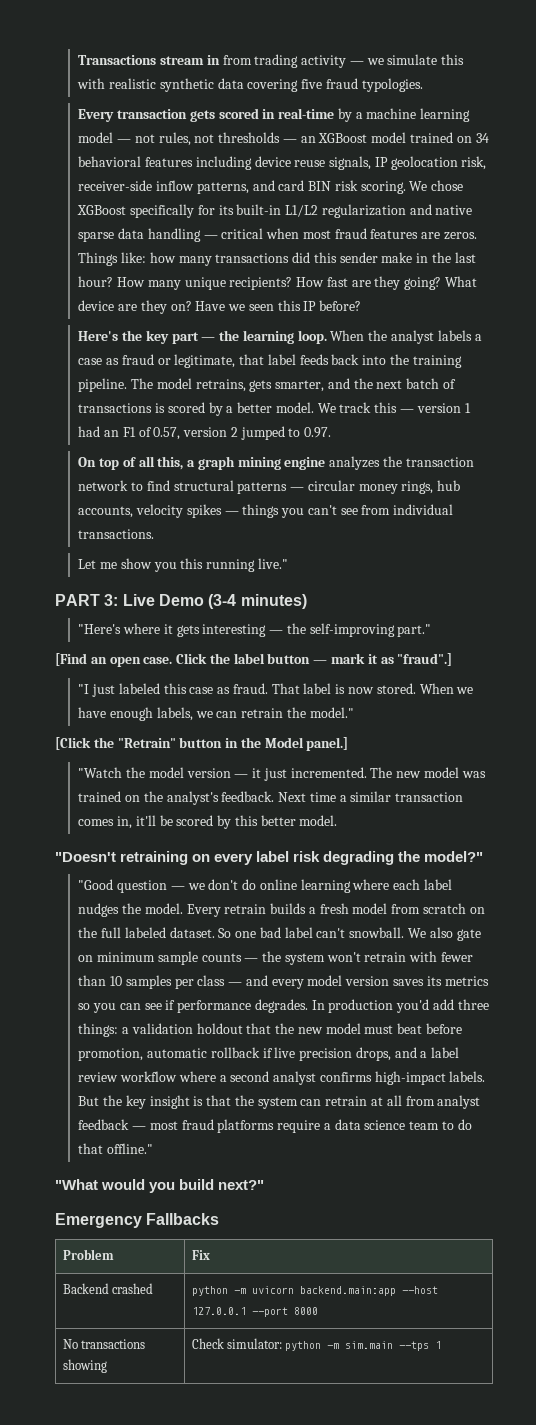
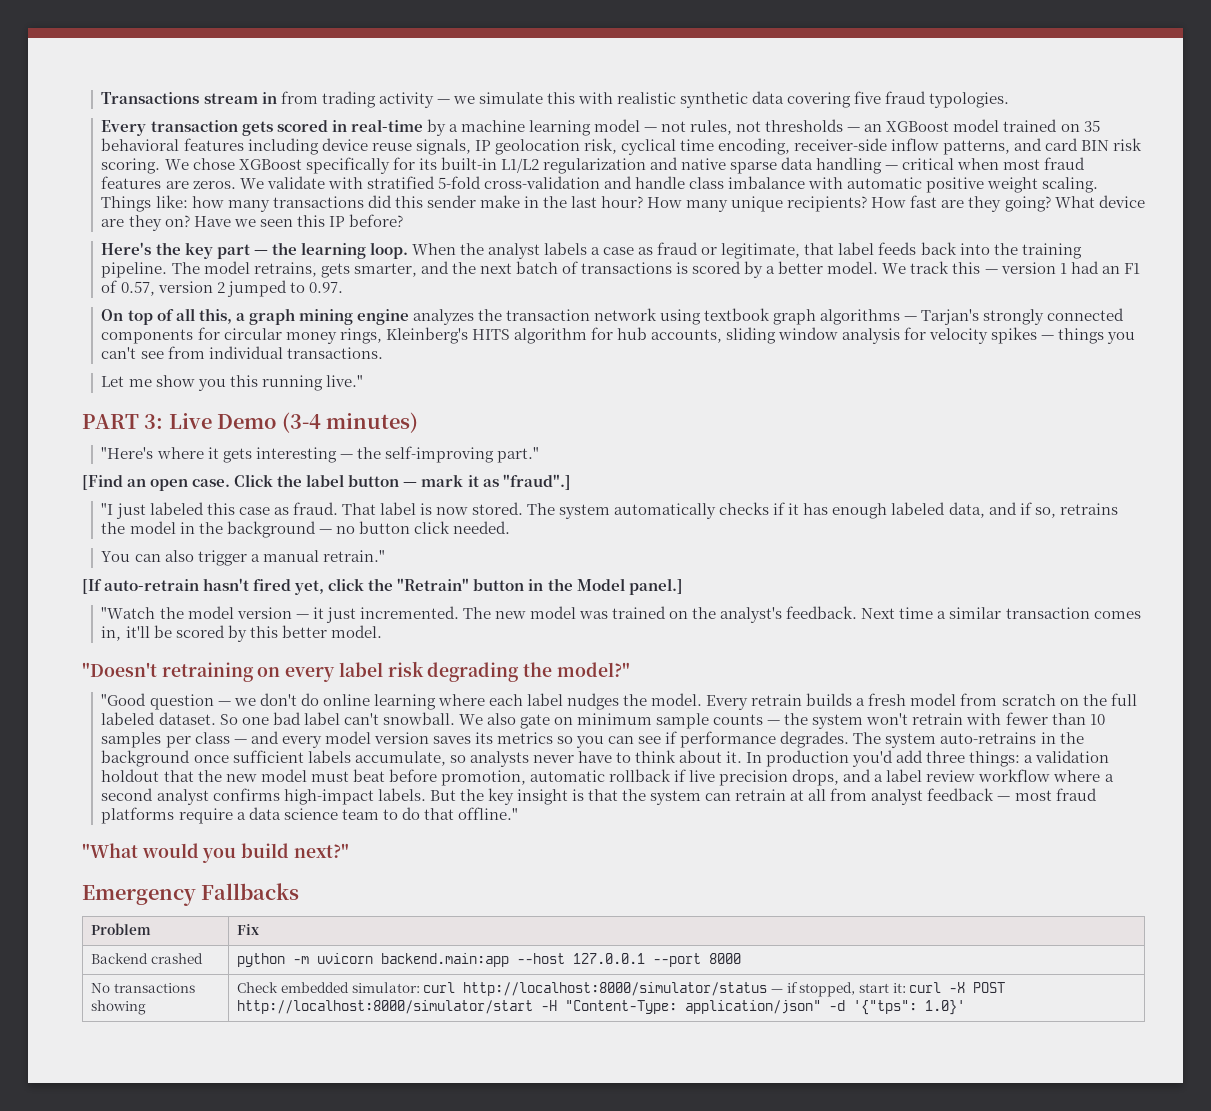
- Every transaction gets scored in real-time by a machine learning model — not rules, not thresholds — an XGBoost model trained on 34 behavioral features including device reuse signals, IP geolocation risk, receiver-side inflow patterns, and card BIN risk scoring.
+ Every transaction gets scored in real-time by a machine learning model — not rules, not thresholds — an XGBoost model trained on 35 behavioral features including device reuse signals, IP geolocation risk, cyclical time encoding, receiver-side inflow patterns, and card BIN risk scoring.
+ We validate with stratified 5-fold cross-validation and handle class imbalance with automatic positive weight scaling.
- On top of all this, a graph mining engine analyzes the transaction network to find structural patterns — circular money rings, hub accounts, velocity spikes — things you can't see from individual transactions.
+ On top of all this, a graph mining engine analyzes the transaction network using textbook graph algorithms — Tarjan's strongly connected components for circular money rings, Kleinberg's HITS algorithm for hub accounts, sliding window analysis for velocity spikes — things you can't see from individual transactions.
- When we have enough labels, we can retrain the model."
- [Click the "Retrain" button in the Model panel.]
+ The system automatically checks if it has enough labeled data, and if so, retrains the model in the background — no button click needed.
+ You can also trigger a manual retrain."
+ [If auto-retrain hasn't fired yet, click the "Retrain" button in the Model panel.]
+ The system auto-retrains in the background once sufficient labels accumulate, so analysts never have to think about it.
- No transactions showing | Check simulator: python -m sim.main --tps 1
+ No transactions showing | Check embedded simulator: curl http://localhost:8000/simulator/status — if stopped, start it: curl -X POST http://localhost:8000/simulator/start -H "Content-Type: application/json" -d '{"tps": 1.0}'

